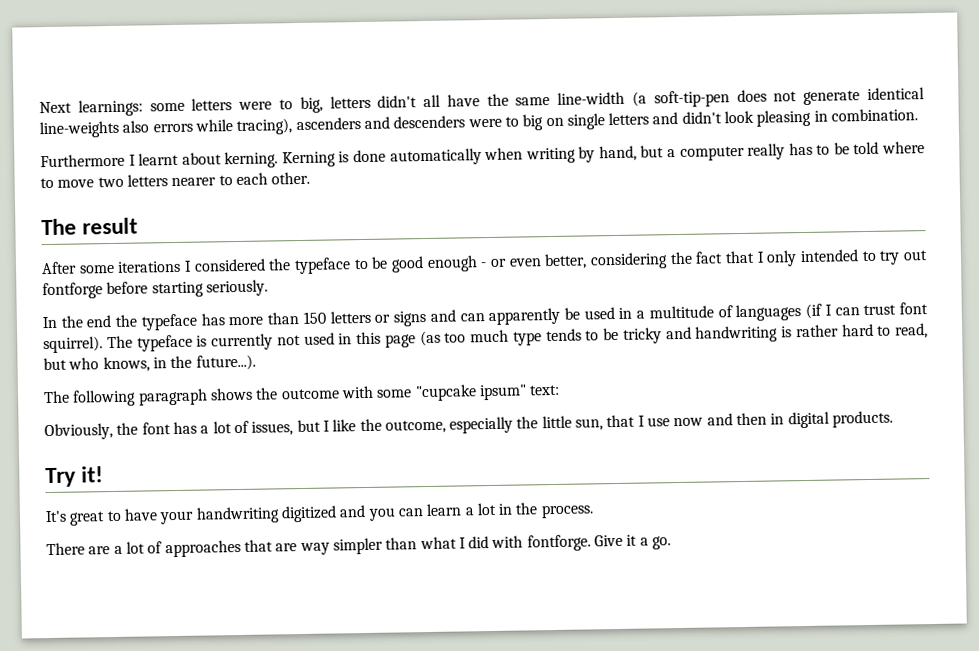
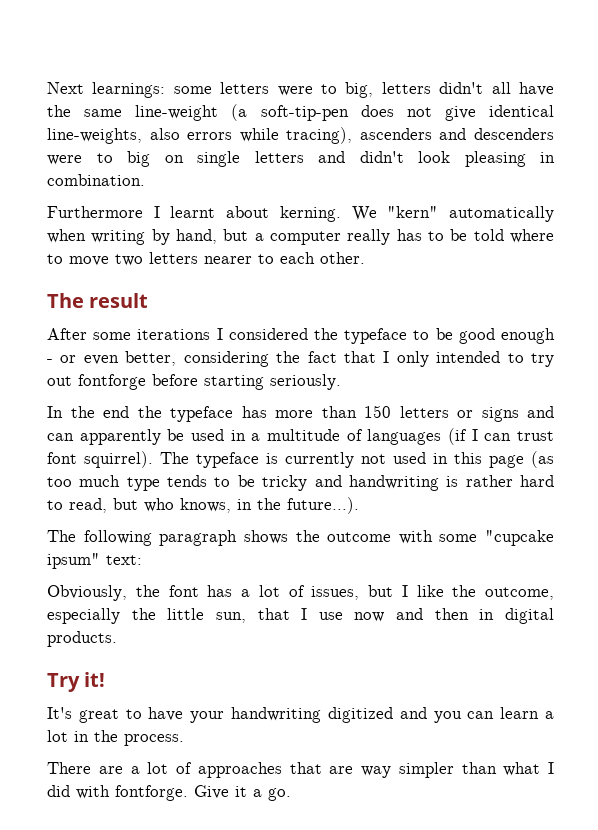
- Next learnings: some letters were to big, letters didn't all have the same line-width (a soft-tip-pen does not generate identical line-weights also errors while tracing), ascenders and descenders were to big on single letters and didn't look pleasing in combination.
+ Next learnings: some letters were to big, letters didn't all have the same line-weight (a soft-tip-pen does not give identical line-weights, also errors while tracing), ascenders and descenders were to big on single letters and didn't look pleasing in combination.
- Kerning is done automatically when writing by hand, but a computer really has to be told where to move two letters nearer to each other.
+ We "kern" automatically when writing by hand, but a computer really has to be told where to move two letters nearer to each other.

